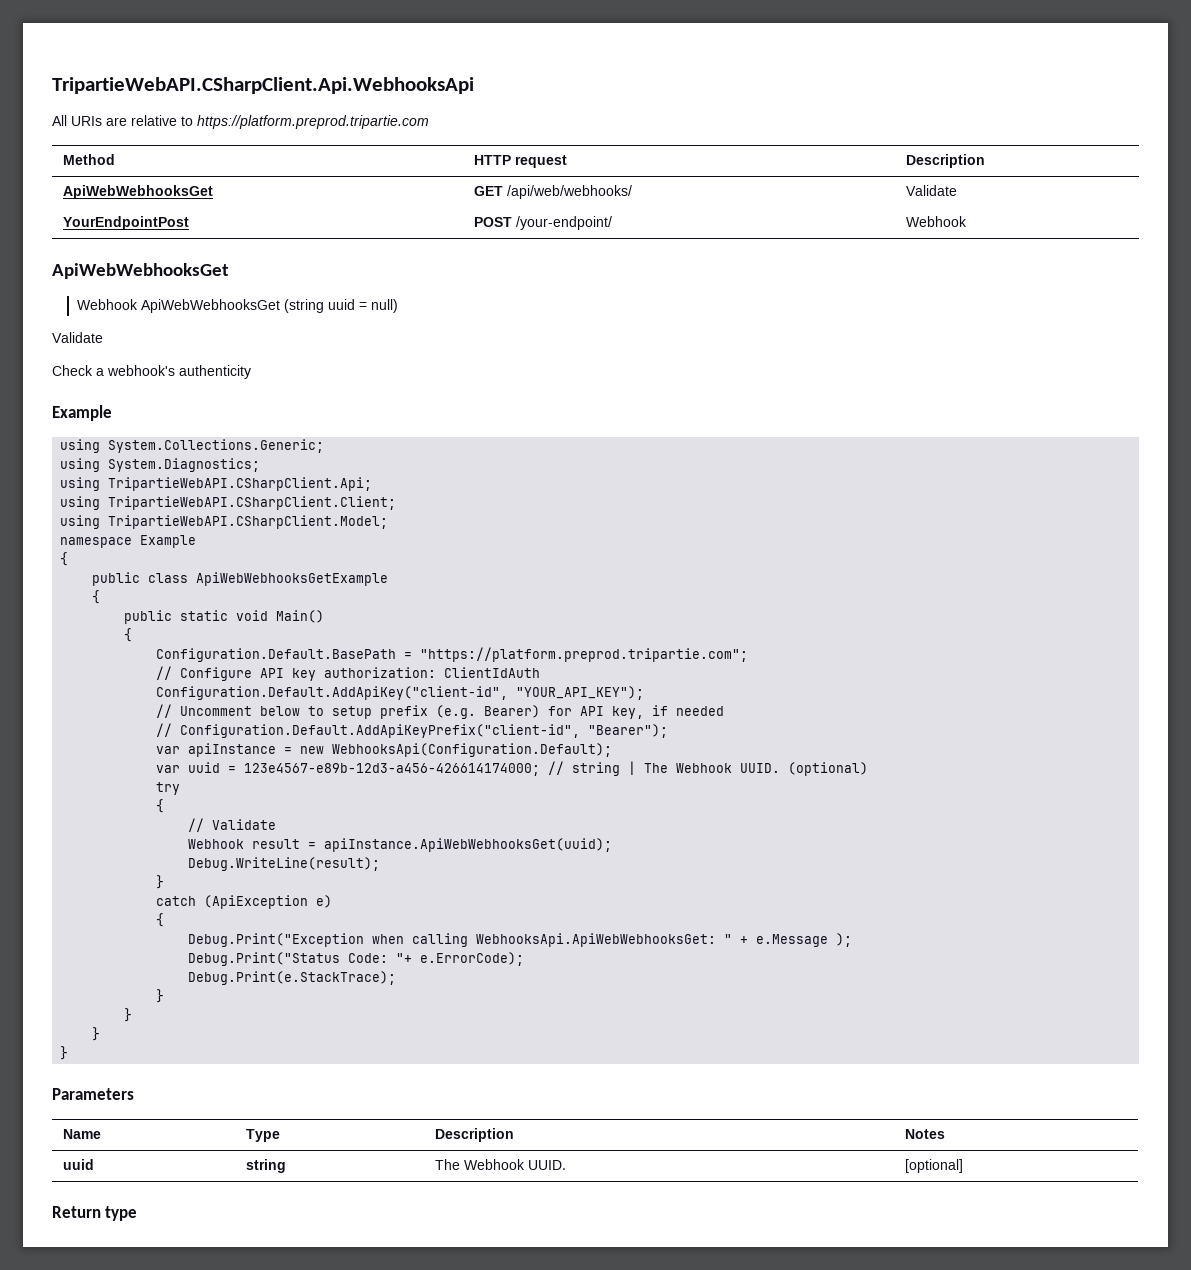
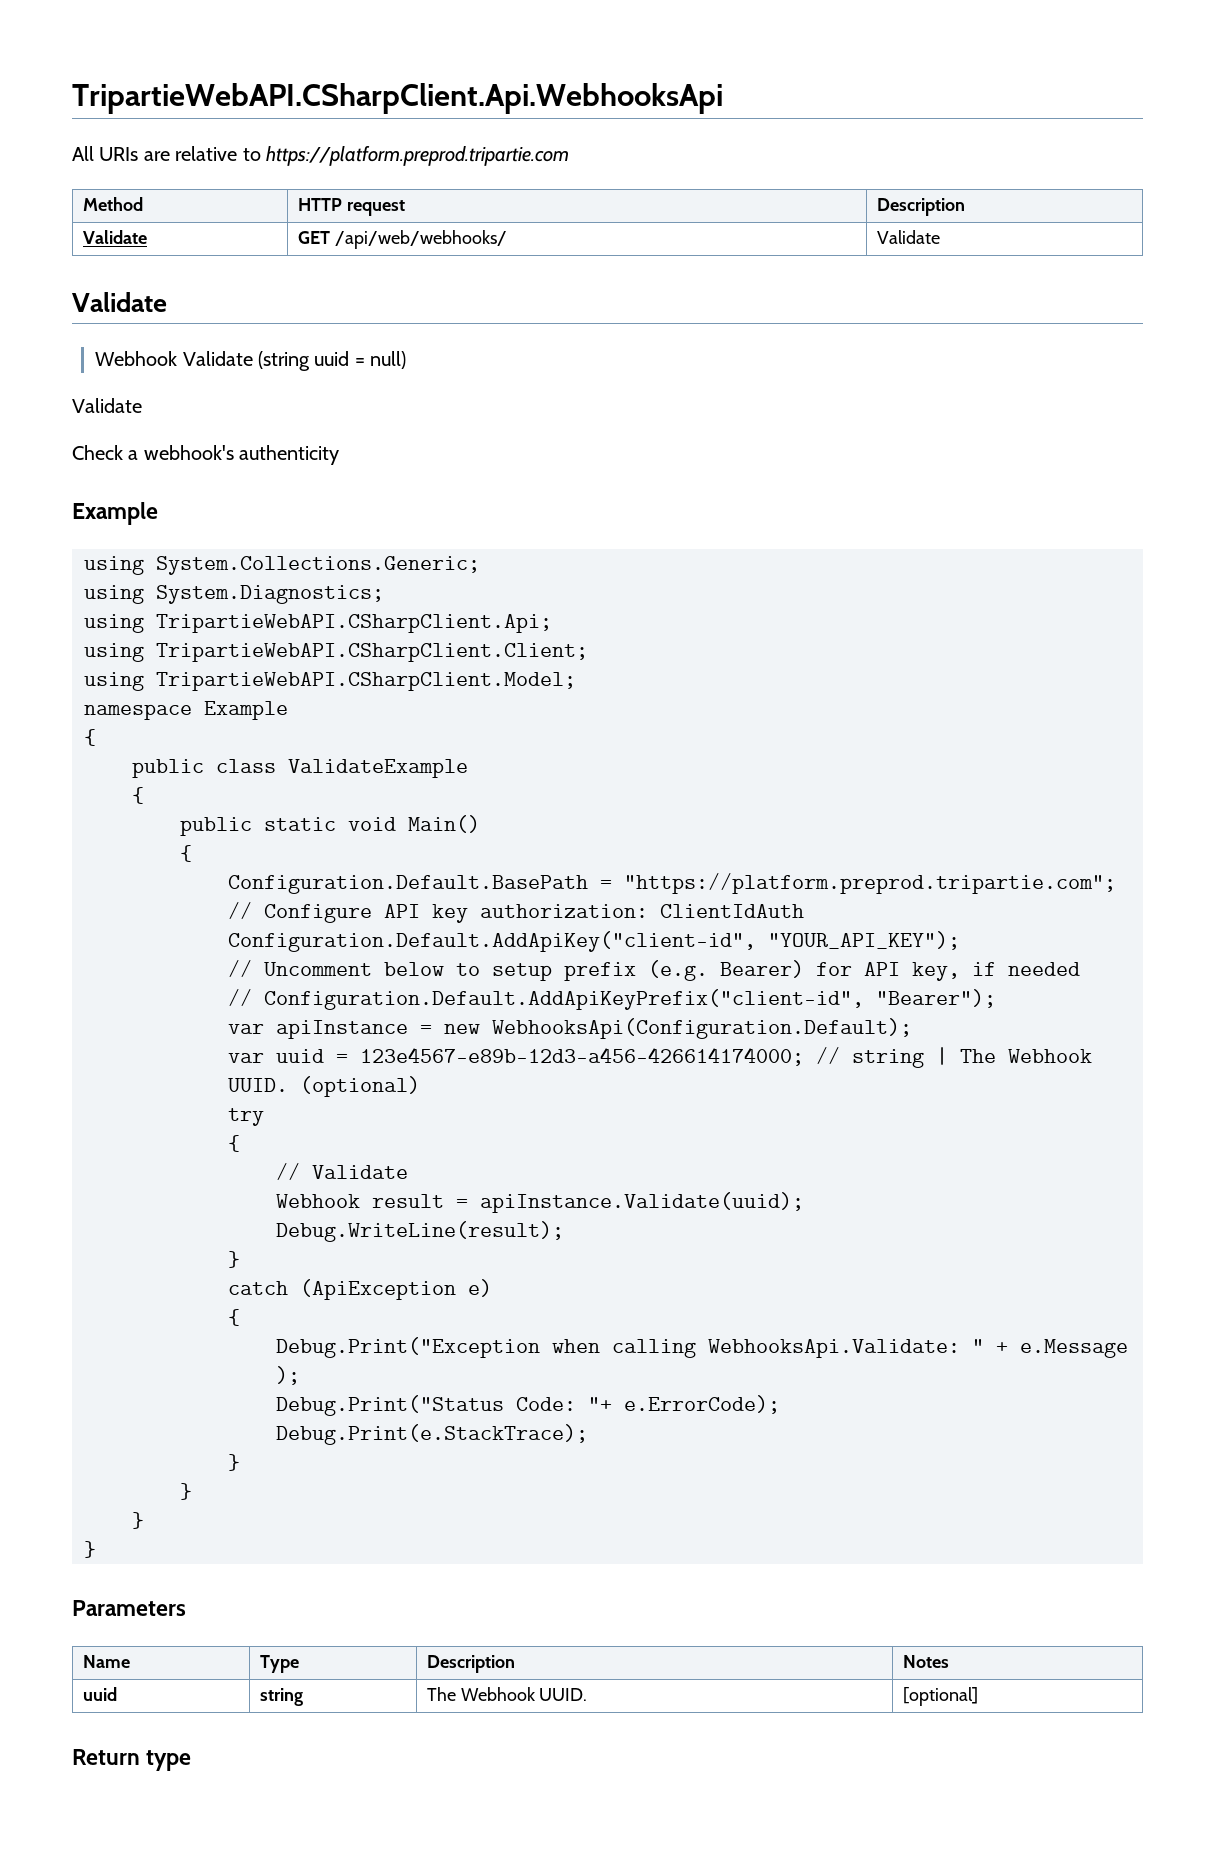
- ApiWebWebhooksGet | GET /api/web/webhooks/ | Validate
- YourEndpointPost | POST /your-endpoint/ | Webhook
- ApiWebWebhooksGet
- Webhook ApiWebWebhooksGet (string uuid = null)
+ Validate | GET /api/web/webhooks/ | Validate
+ Validate
+ Webhook Validate (string uuid = null)
- public class ApiWebWebhooksGetExample
+ public class ValidateExample
- Webhook result = apiInstance.ApiWebWebhooksGet(uuid);
+ Webhook result = apiInstance.Validate(uuid);
- Debug.Print("Exception when calling WebhooksApi.ApiWebWebhooksGet: " + e.Message );
+ Debug.Print("Exception when calling WebhooksApi.Validate: " + e.Message );

